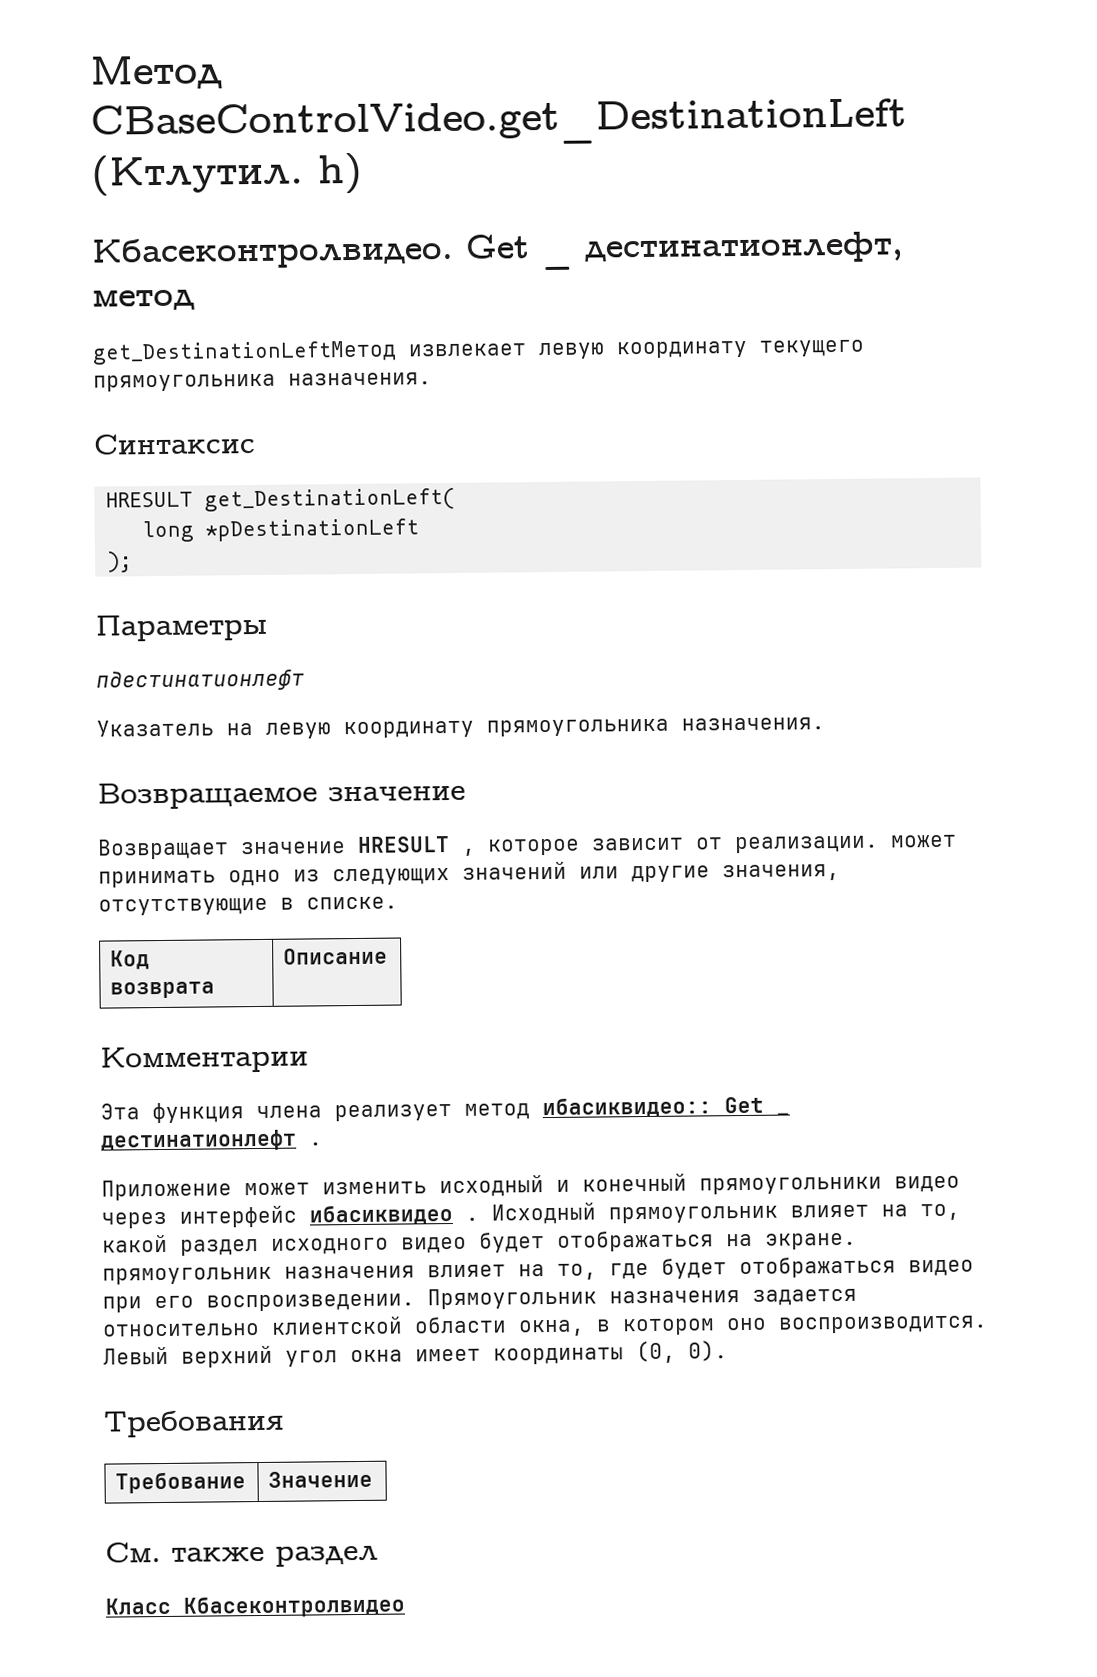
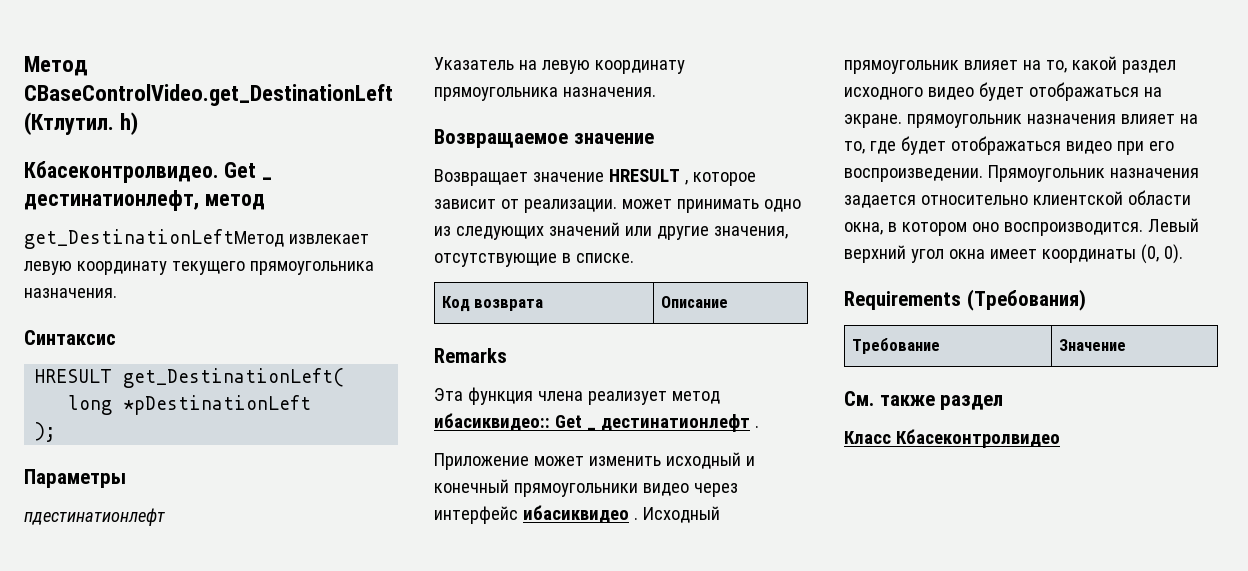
- Комментарии
+ Remarks
- Требования
+ Requirements (Требования)

